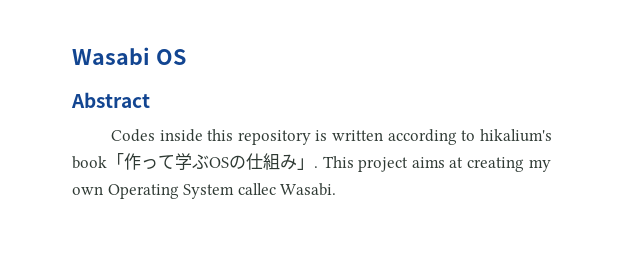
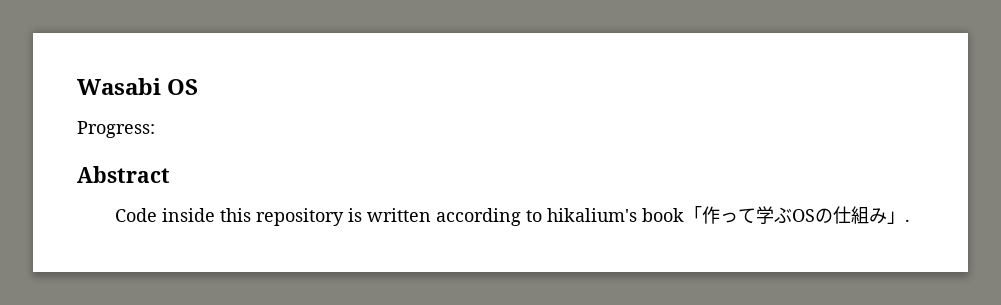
+ Progress:
- Codes inside this repository is written according to hikalium's book「作って学ぶOSの仕組み」. This project aims at creating my own Operating System callec Wasabi.
+ Code inside this repository is written according to hikalium's book「作って学ぶOSの仕組み」.

